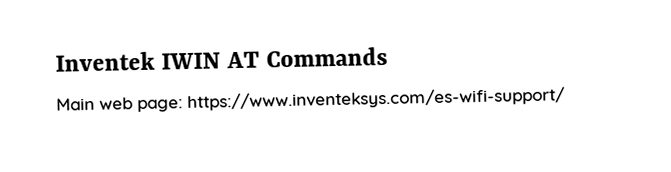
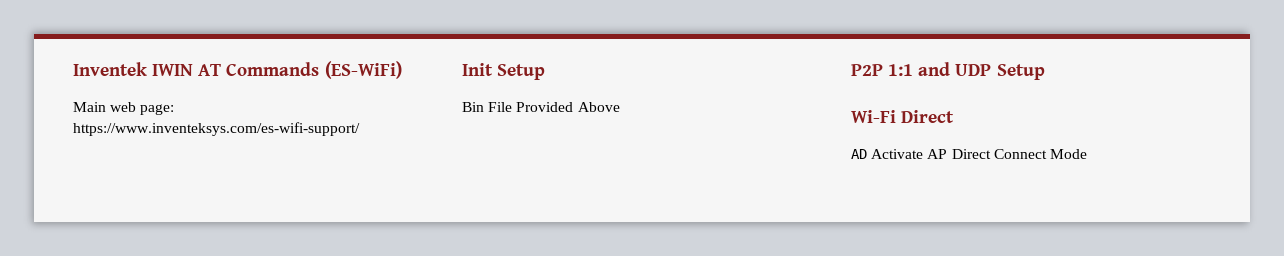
- Inventek IWIN AT Commands
+ Inventek IWIN AT Commands (ES-WiFi)
+ Init Setup
+ Bin File Provided Above
+ P2P 1:1 and UDP Setup
+ Wi-Fi Direct
+ AD Activate AP Direct Connect Mode

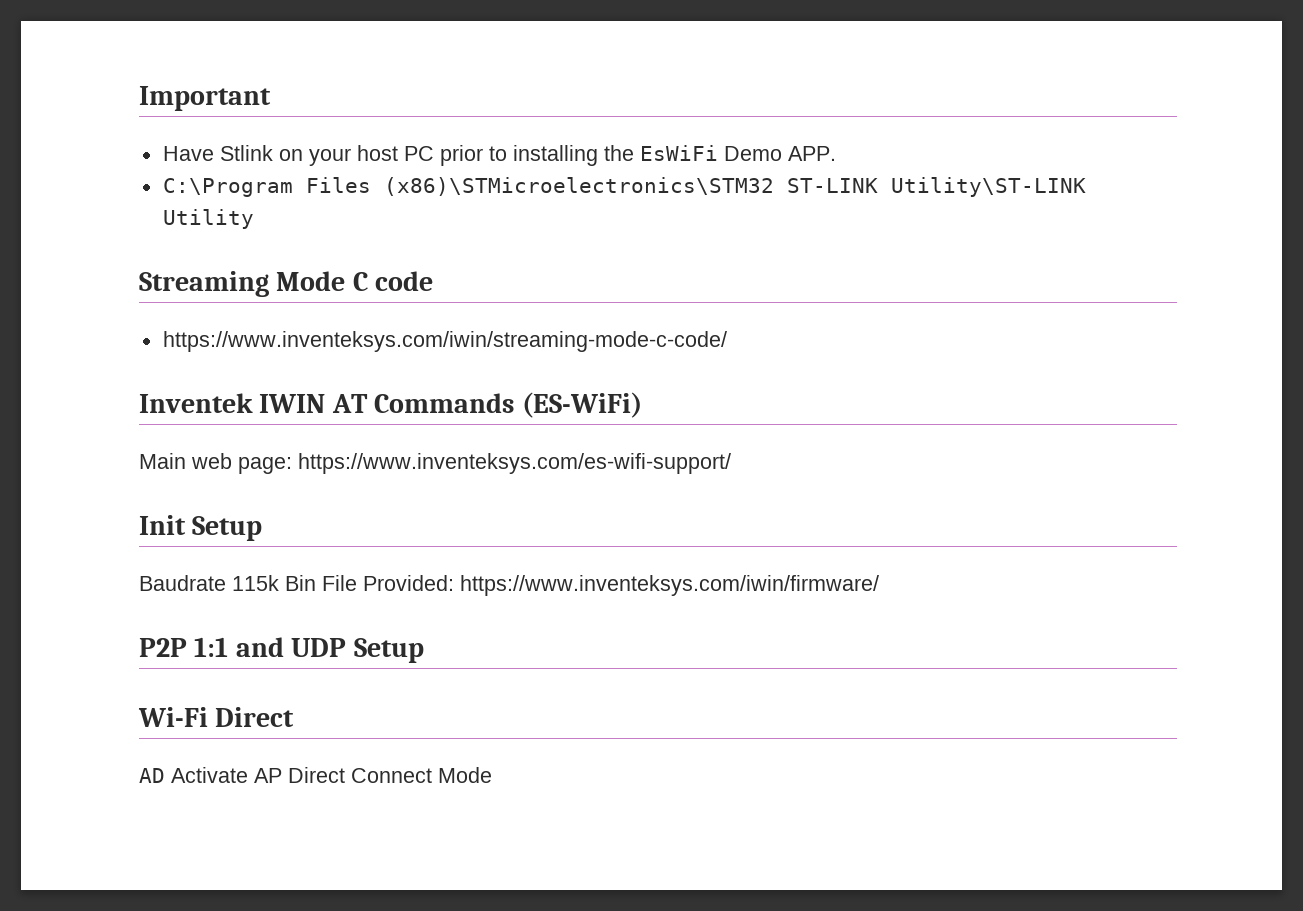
+ Important
+ Have Stlink on your host PC prior to installing the EsWiFi Demo APP.
+ C:\Program Files (x86)\STMicroelectronics\STM32 ST-LINK Utility\ST-LINK Utility
+ Streaming Mode C code
+ https://www.inventeksys.com/iwin/streaming-mode-c-code/
- Bin File Provided Above
+ Baudrate 115k Bin File Provided: https://www.inventeksys.com/iwin/firmware/

